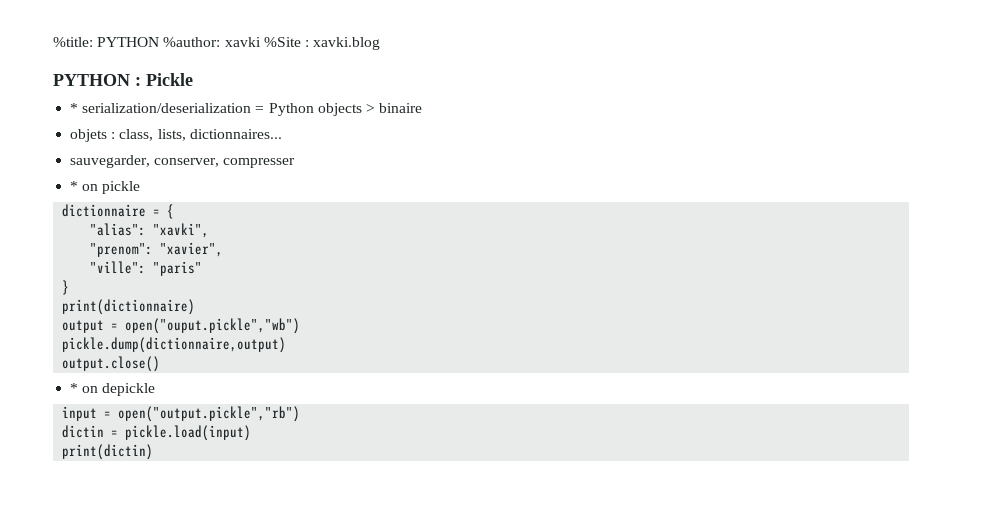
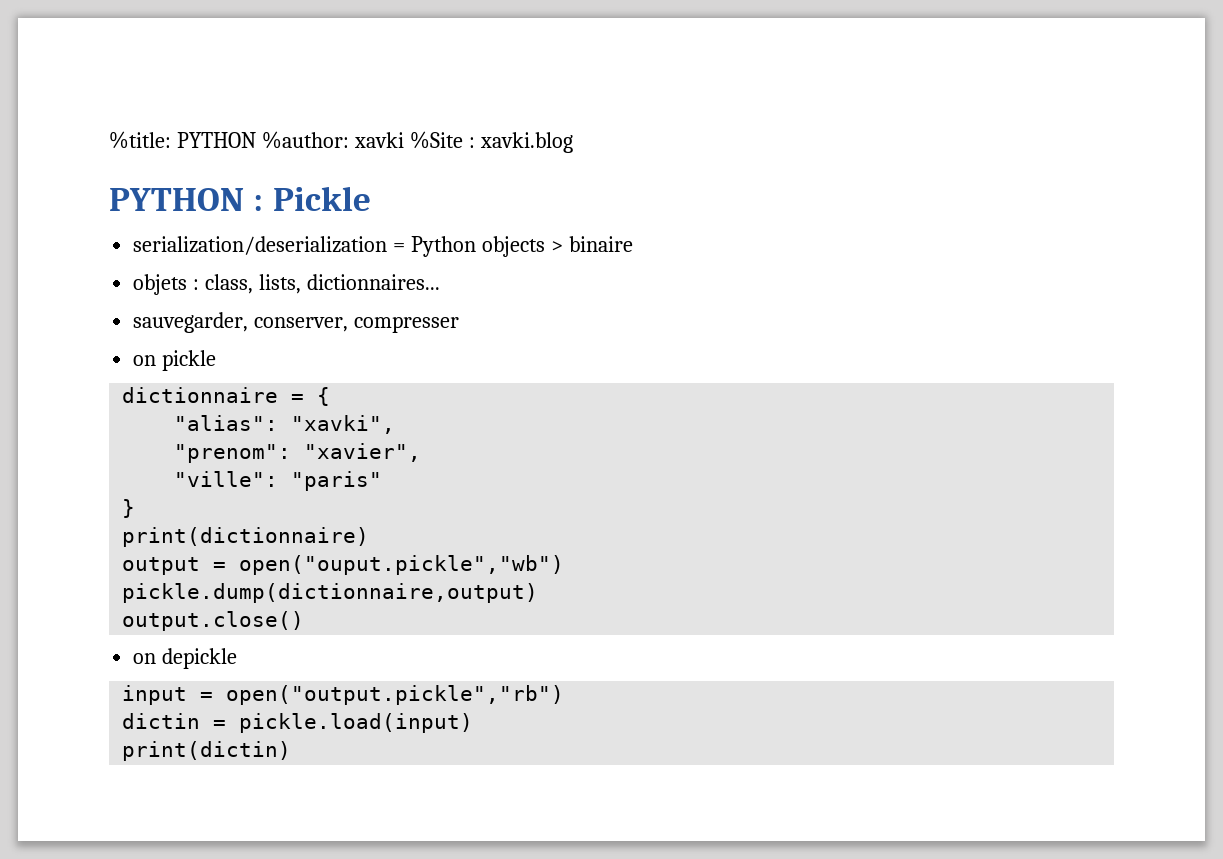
- * serialization/deserialization = Python objects > binaire
+ serialization/deserialization = Python objects > binaire
- * on pickle
+ on pickle
- * on depickle
+ on depickle

